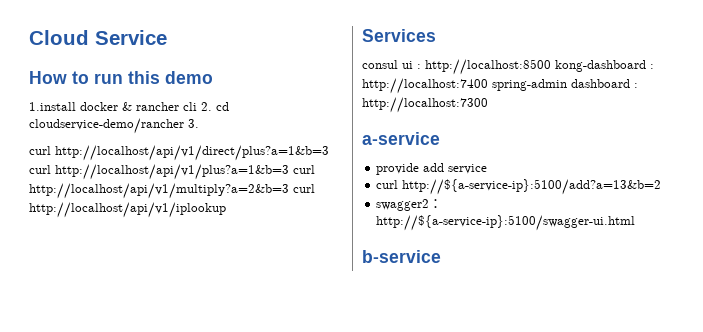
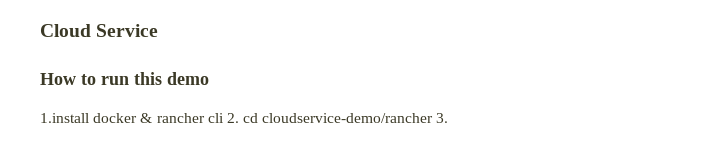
- curl http://localhost/api/v1/direct/plus?a=1&b=3 curl http://localhost/api/v1/plus?a=1&b=3 curl http://localhost/api/v1/multiply?a=2&b=3 curl http://localhost/api/v1/iplookup
- Services
- consul ui : http://localhost:8500 kong-dashboard : http://localhost:7400 spring-admin dashboard : http://localhost:7300
- a-service
- provide add service
- curl http://${a-service-ip}:5100/add?a=13&b=2
- swagger2：http://${a-service-ip}:5100/swagger-ui.html
- b-service

